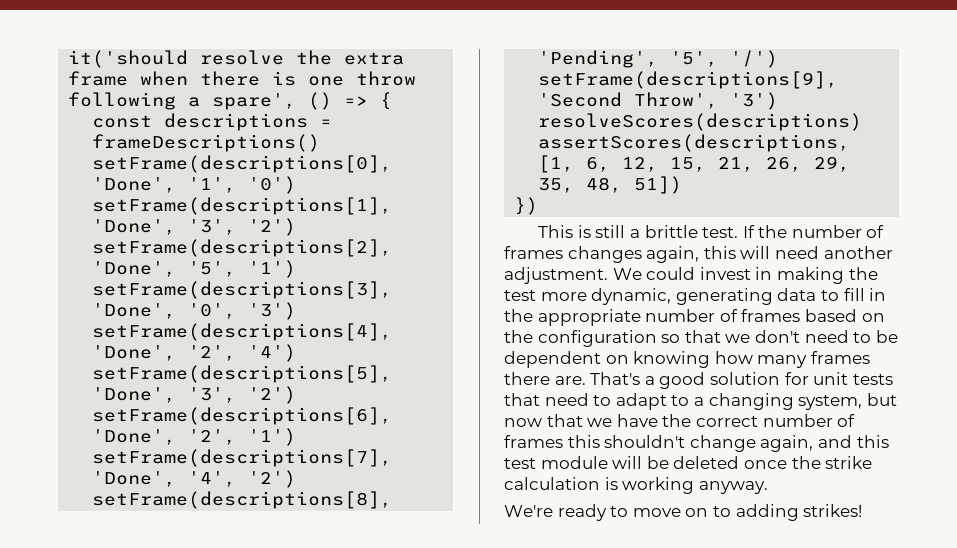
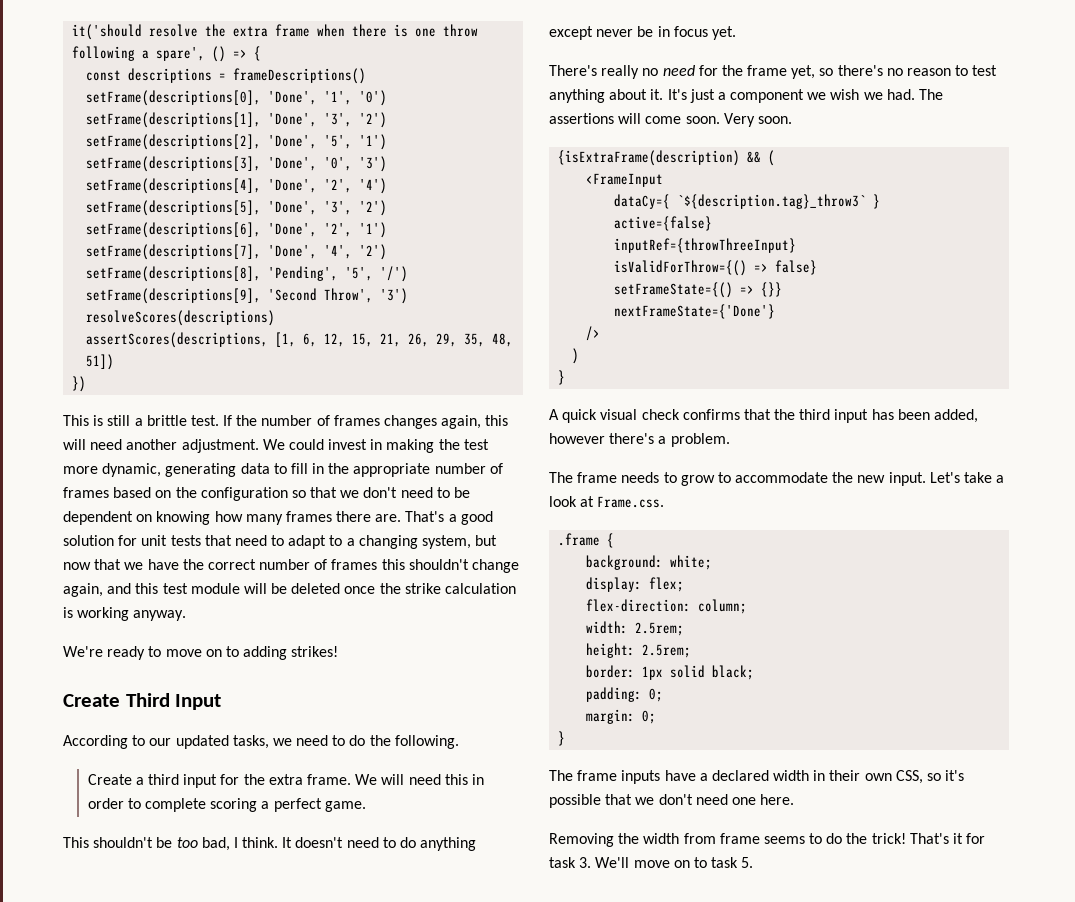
+ Create Third Input
+ According to our updated tasks, we need to do the following.
+ Create a third input for the extra frame. We will need this in order to complete scoring a perfect game.
+ This shouldn't be too bad, I think. It doesn't need to do anything except never be in focus yet.
+ There's really no need for the frame yet, so there's no reason to test anything about it. It's just a component we wish we had. The assertions will come soon. Very soon.
+ {isExtraFrame(description) && (
+ <FrameInput
+ dataCy={ `${description.tag}_throw3` }
+ active={false}
+ inputRef={throwThreeInput}
+ isValidForThrow={() => false}
+ setFrameState={() => {}}
+ nextFrameState={'Done'}
+ />
+ )
+ }
+ A quick visual check confirms that the third input has been added, however there's a problem.
+ The frame needs to grow to accommodate the new input. Let's take a look at Frame.css.
+ .frame {
+ background: white;
+ display: flex;
+ flex-direction: column;
+ width: 2.5rem;
+ height: 2.5rem;
+ border: 1px solid black;
+ padding: 0;
+ margin: 0;
+ }
+ The frame inputs have a declared width in their own CSS, so it's possible that we don't need one here.
+ Removing the width from frame seems to do the trick! That's it for task 3. We'll move on to task 5.

